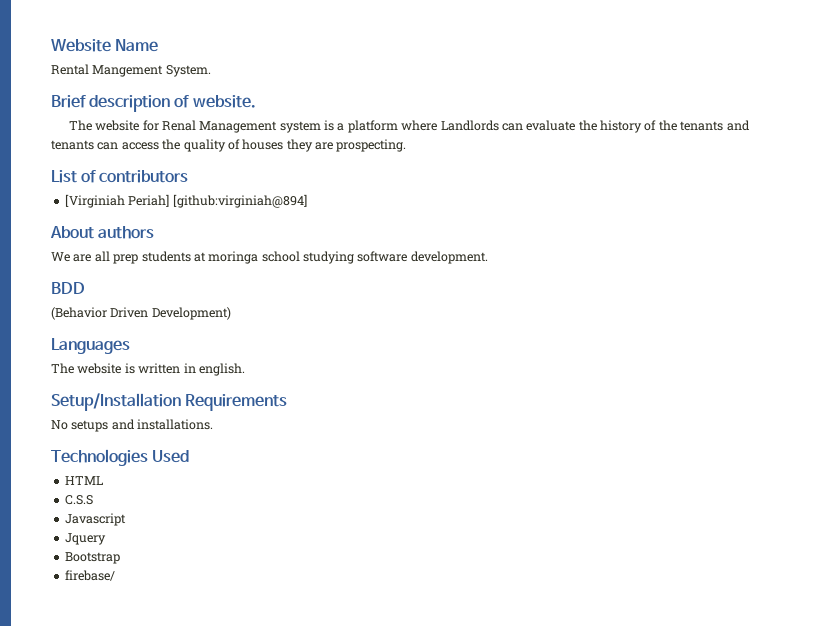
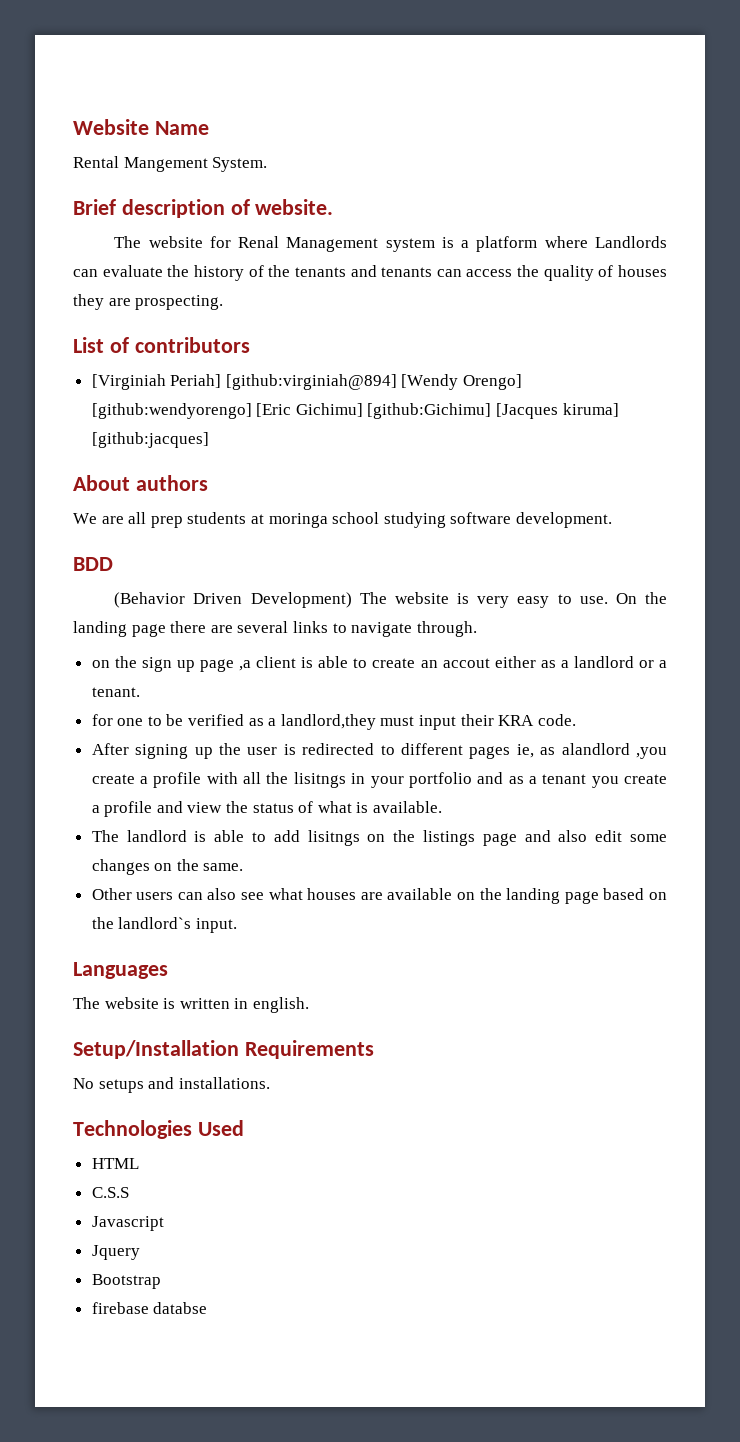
- [Virginiah Periah] [github:virginiah@894]
+ [Virginiah Periah] [github:virginiah@894] [Wendy Orengo] [github:wendyorengo] [Eric Gichimu] [github:Gichimu] [Jacques kiruma] [github:jacques]
- (Behavior Driven Development)
+ (Behavior Driven Development) The website is very easy to use. On the landing page there are several links to navigate through.
+ on the sign up page ,a client is able to create an accout either as a landlord or a tenant.
+ for one to be verified as a landlord,they must input their KRA code.
+ After signing up the user is redirected to different pages ie, as alandlord ,you create a profile with all the lisitngs in your portfolio and as a tenant you create a profile and view the status of what is available.
+ The landlord is able to add lisitngs on the listings page and also edit some changes on the same.
+ Other users can also see what houses are available on the landing page based on the landlord`s input.
- firebase/
+ firebase databse

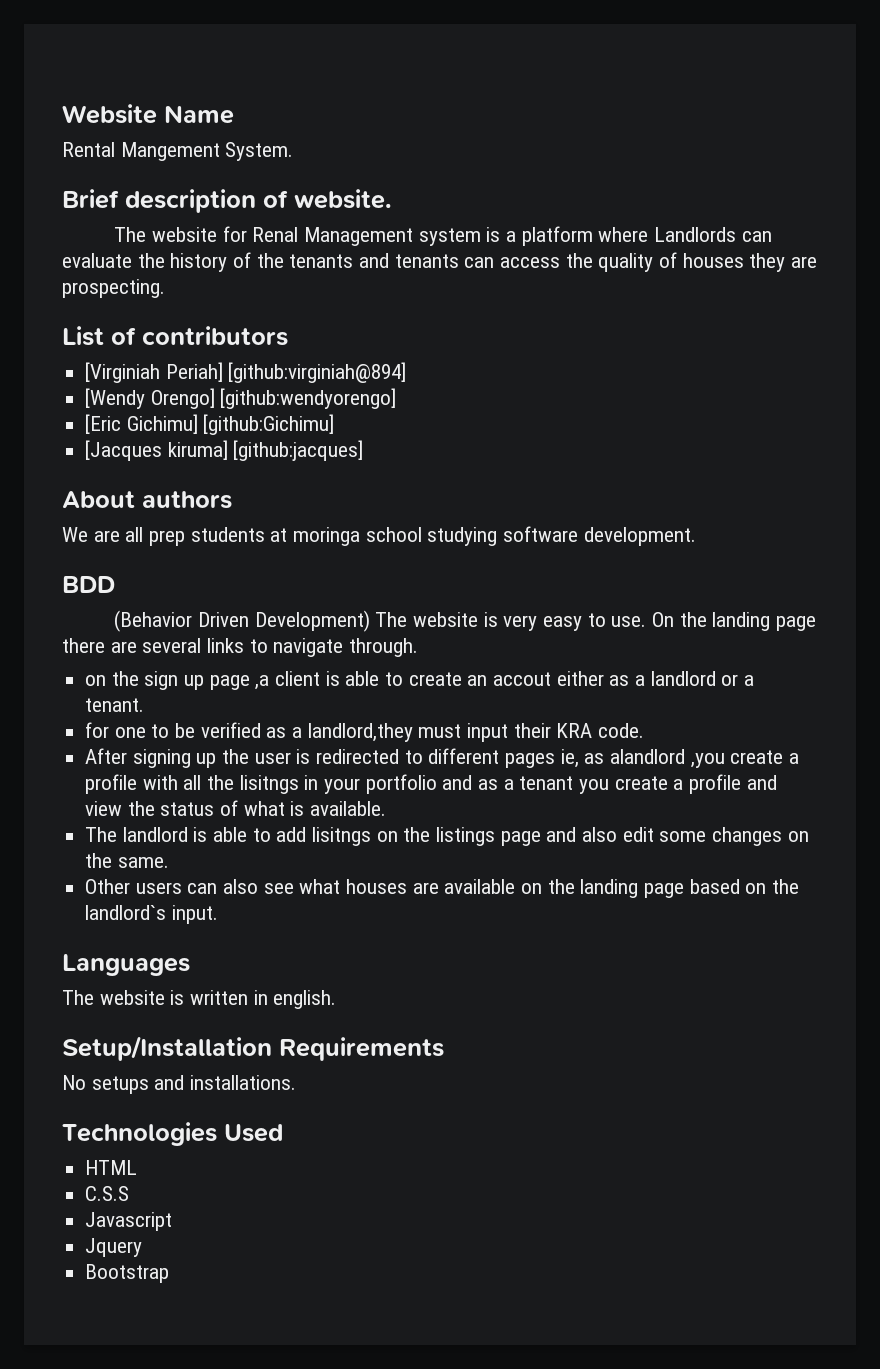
- [Virginiah Periah] [github:virginiah@894] [Wendy Orengo] [github:wendyorengo] [Eric Gichimu] [github:Gichimu] [Jacques kiruma] [github:jacques]
+ [Virginiah Periah] [github:virginiah@894]
+ [Wendy Orengo] [github:wendyorengo]
+ [Eric Gichimu] [github:Gichimu]
+ [Jacques kiruma] [github:jacques]
- firebase databse

